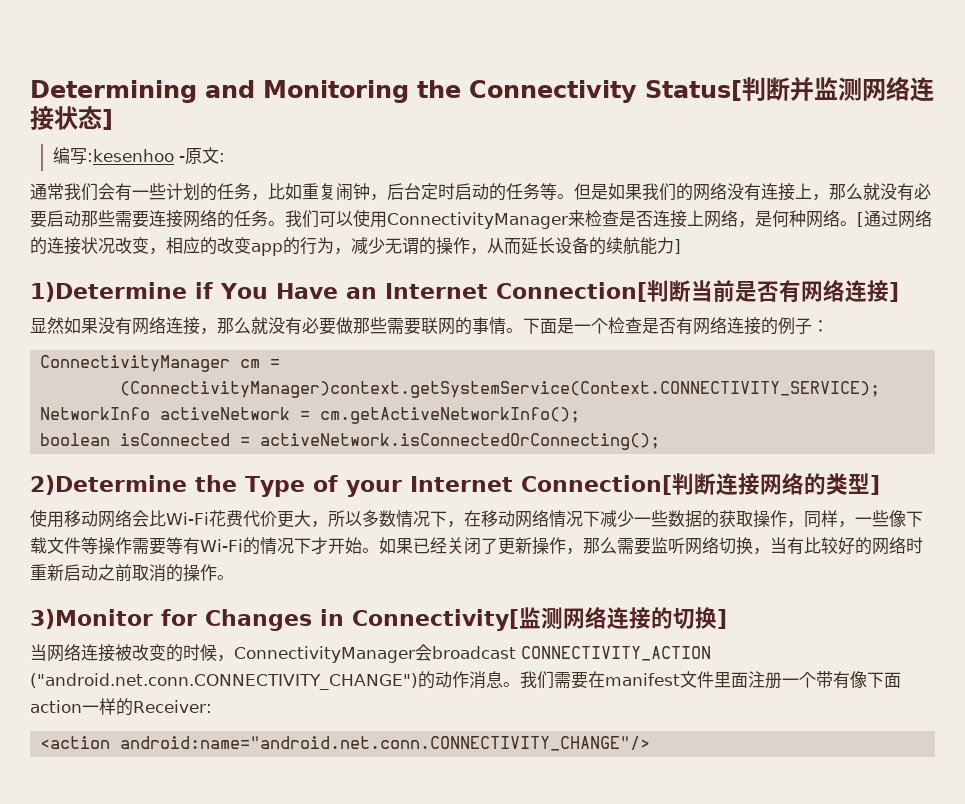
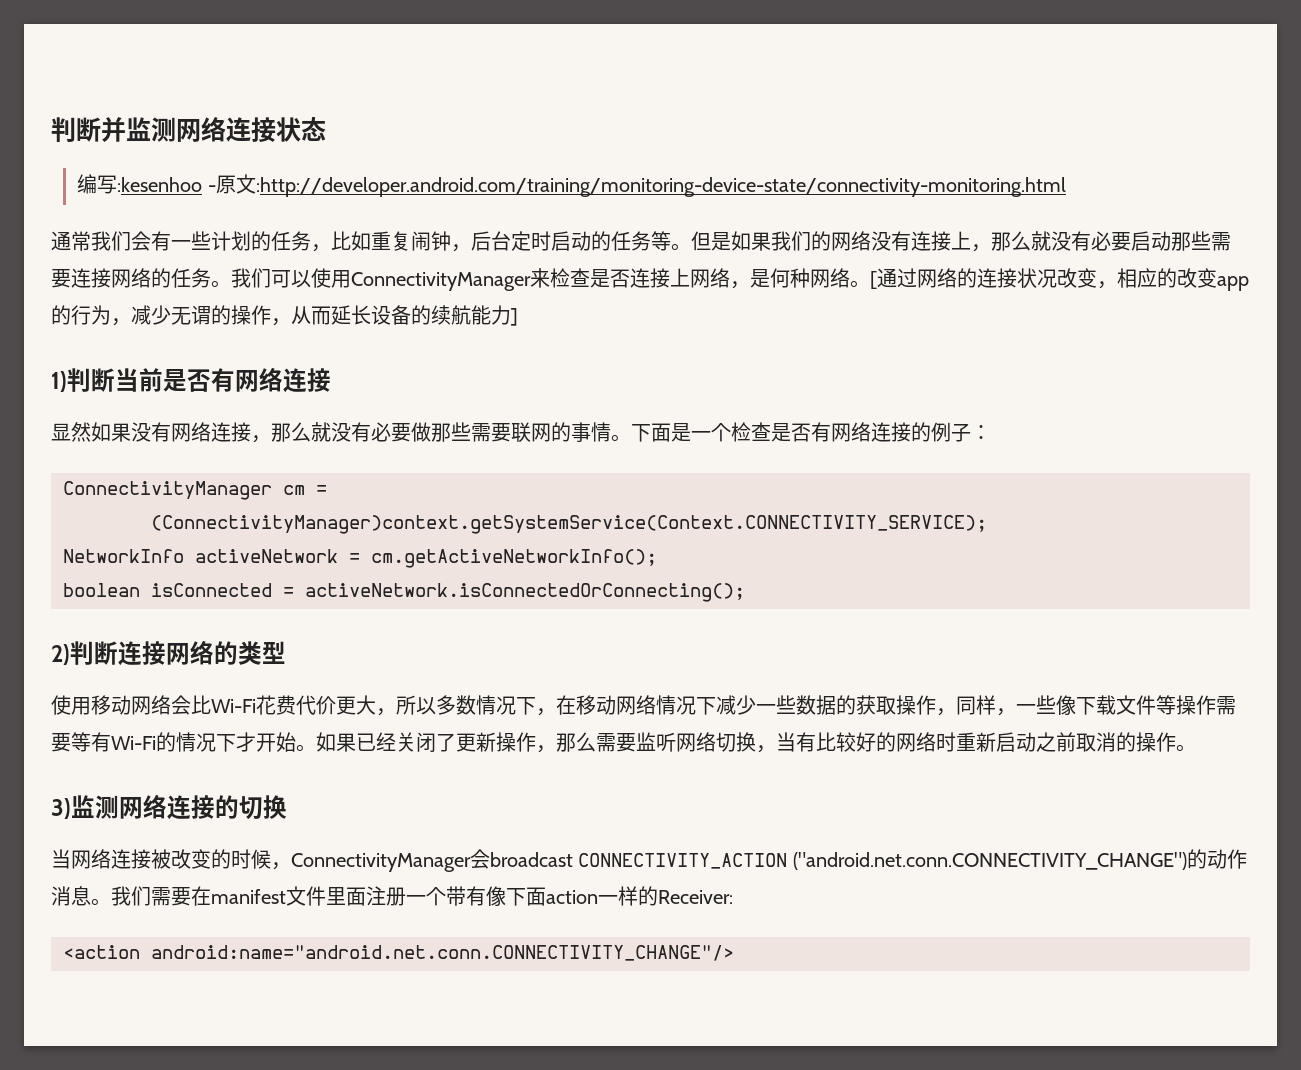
- Determining and Monitoring the Connectivity Status[判断并监测网络连接状态]
+ 判断并监测网络连接状态
- 编写:kesenhoo -原文:
+ 编写:kesenhoo -原文:http://developer.android.com/training/monitoring-device-state/connectivity-monitoring.html
- 1)Determine if You Have an Internet Connection[判断当前是否有网络连接]
+ 1)判断当前是否有网络连接
- 2)Determine the Type of your Internet Connection[判断连接网络的类型]
+ 2)判断连接网络的类型
- 3)Monitor for Changes in Connectivity[监测网络连接的切换]
+ 3)监测网络连接的切换

